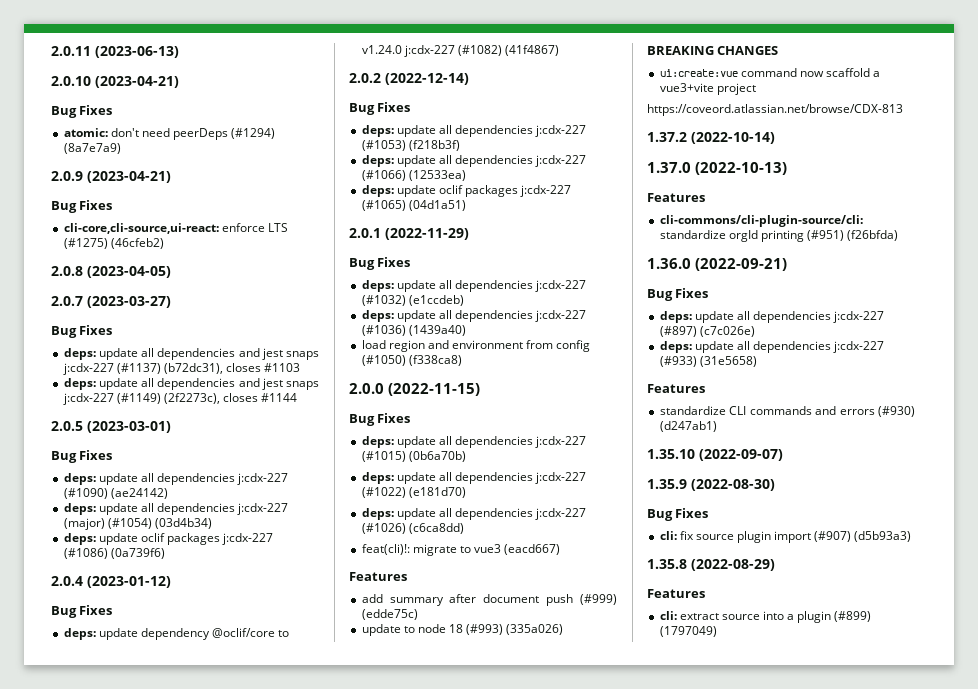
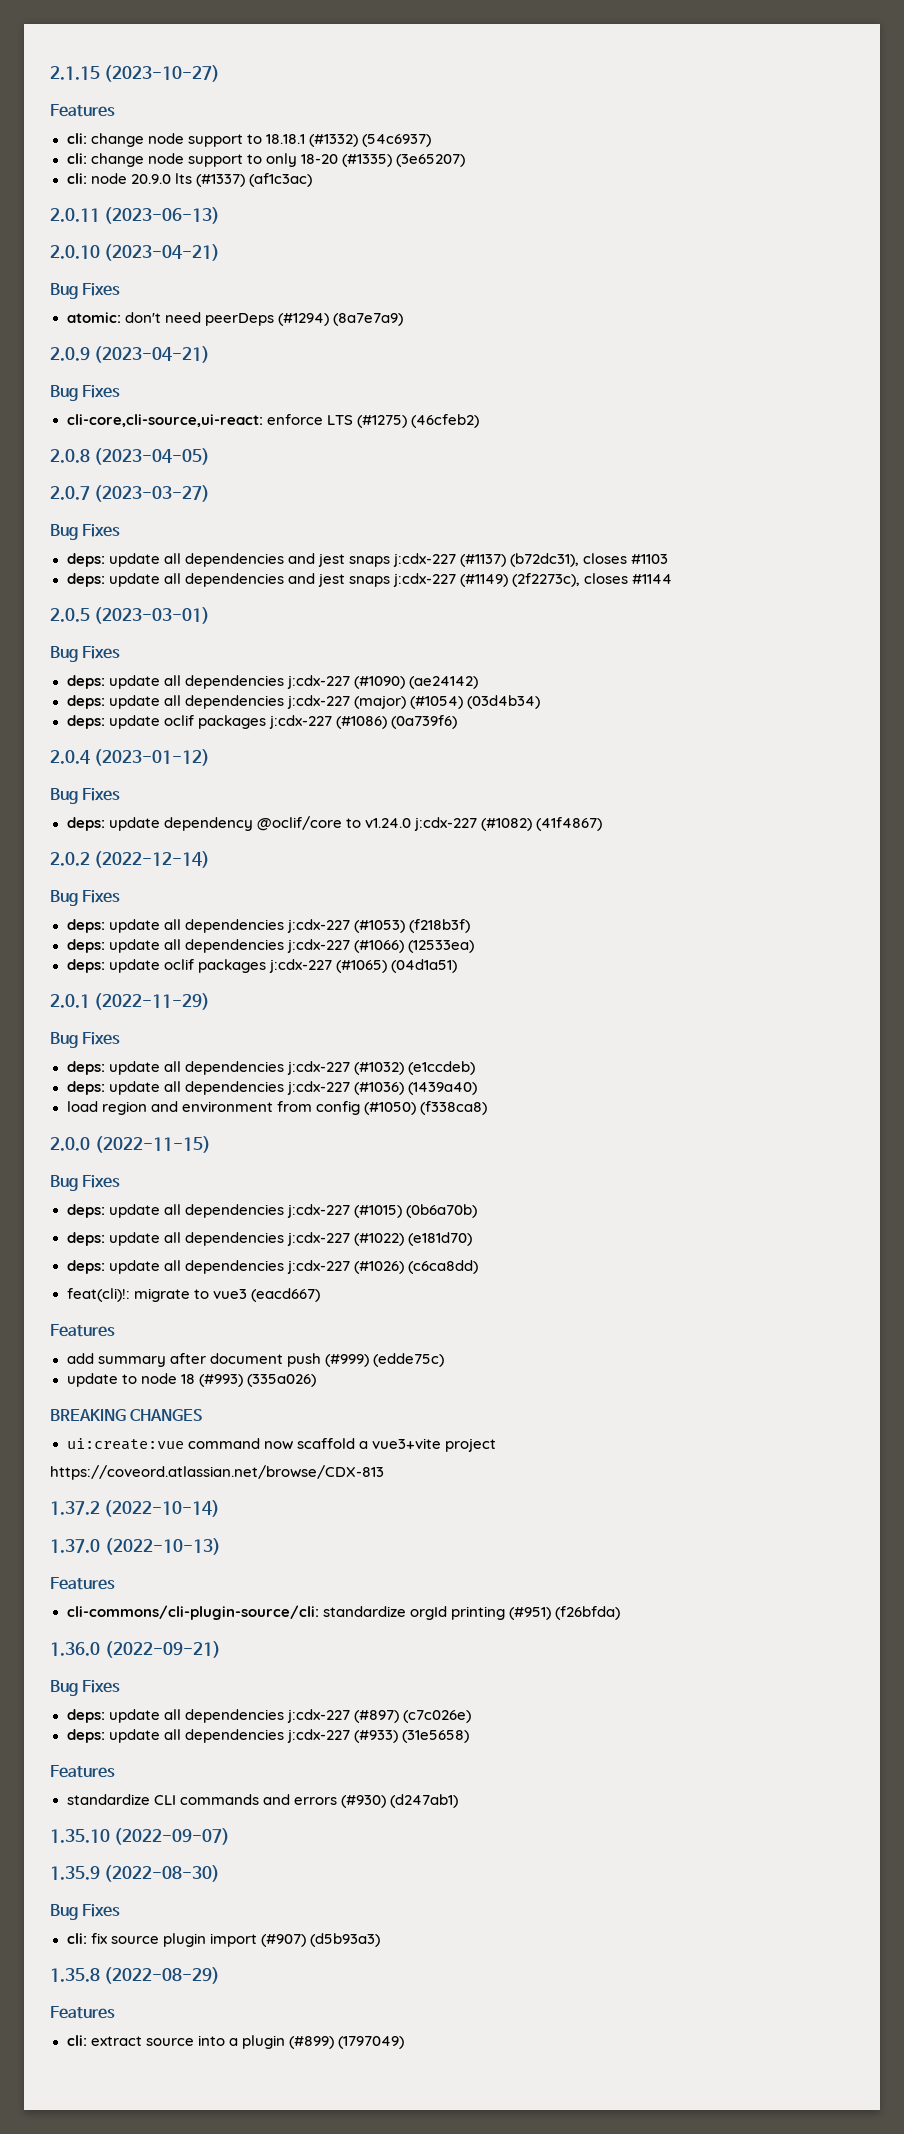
+ 2.1.15 (2023-10-27)
+ Features
+ cli: change node support to 18.18.1 (#1332) (54c6937)
+ cli: change node support to only 18-20 (#1335) (3e65207)
+ cli: node 20.9.0 lts (#1337) (af1c3ac)

